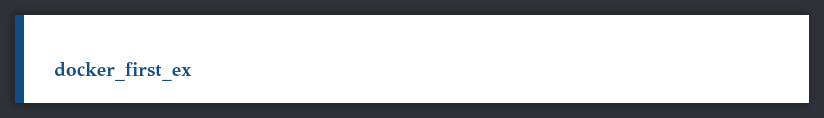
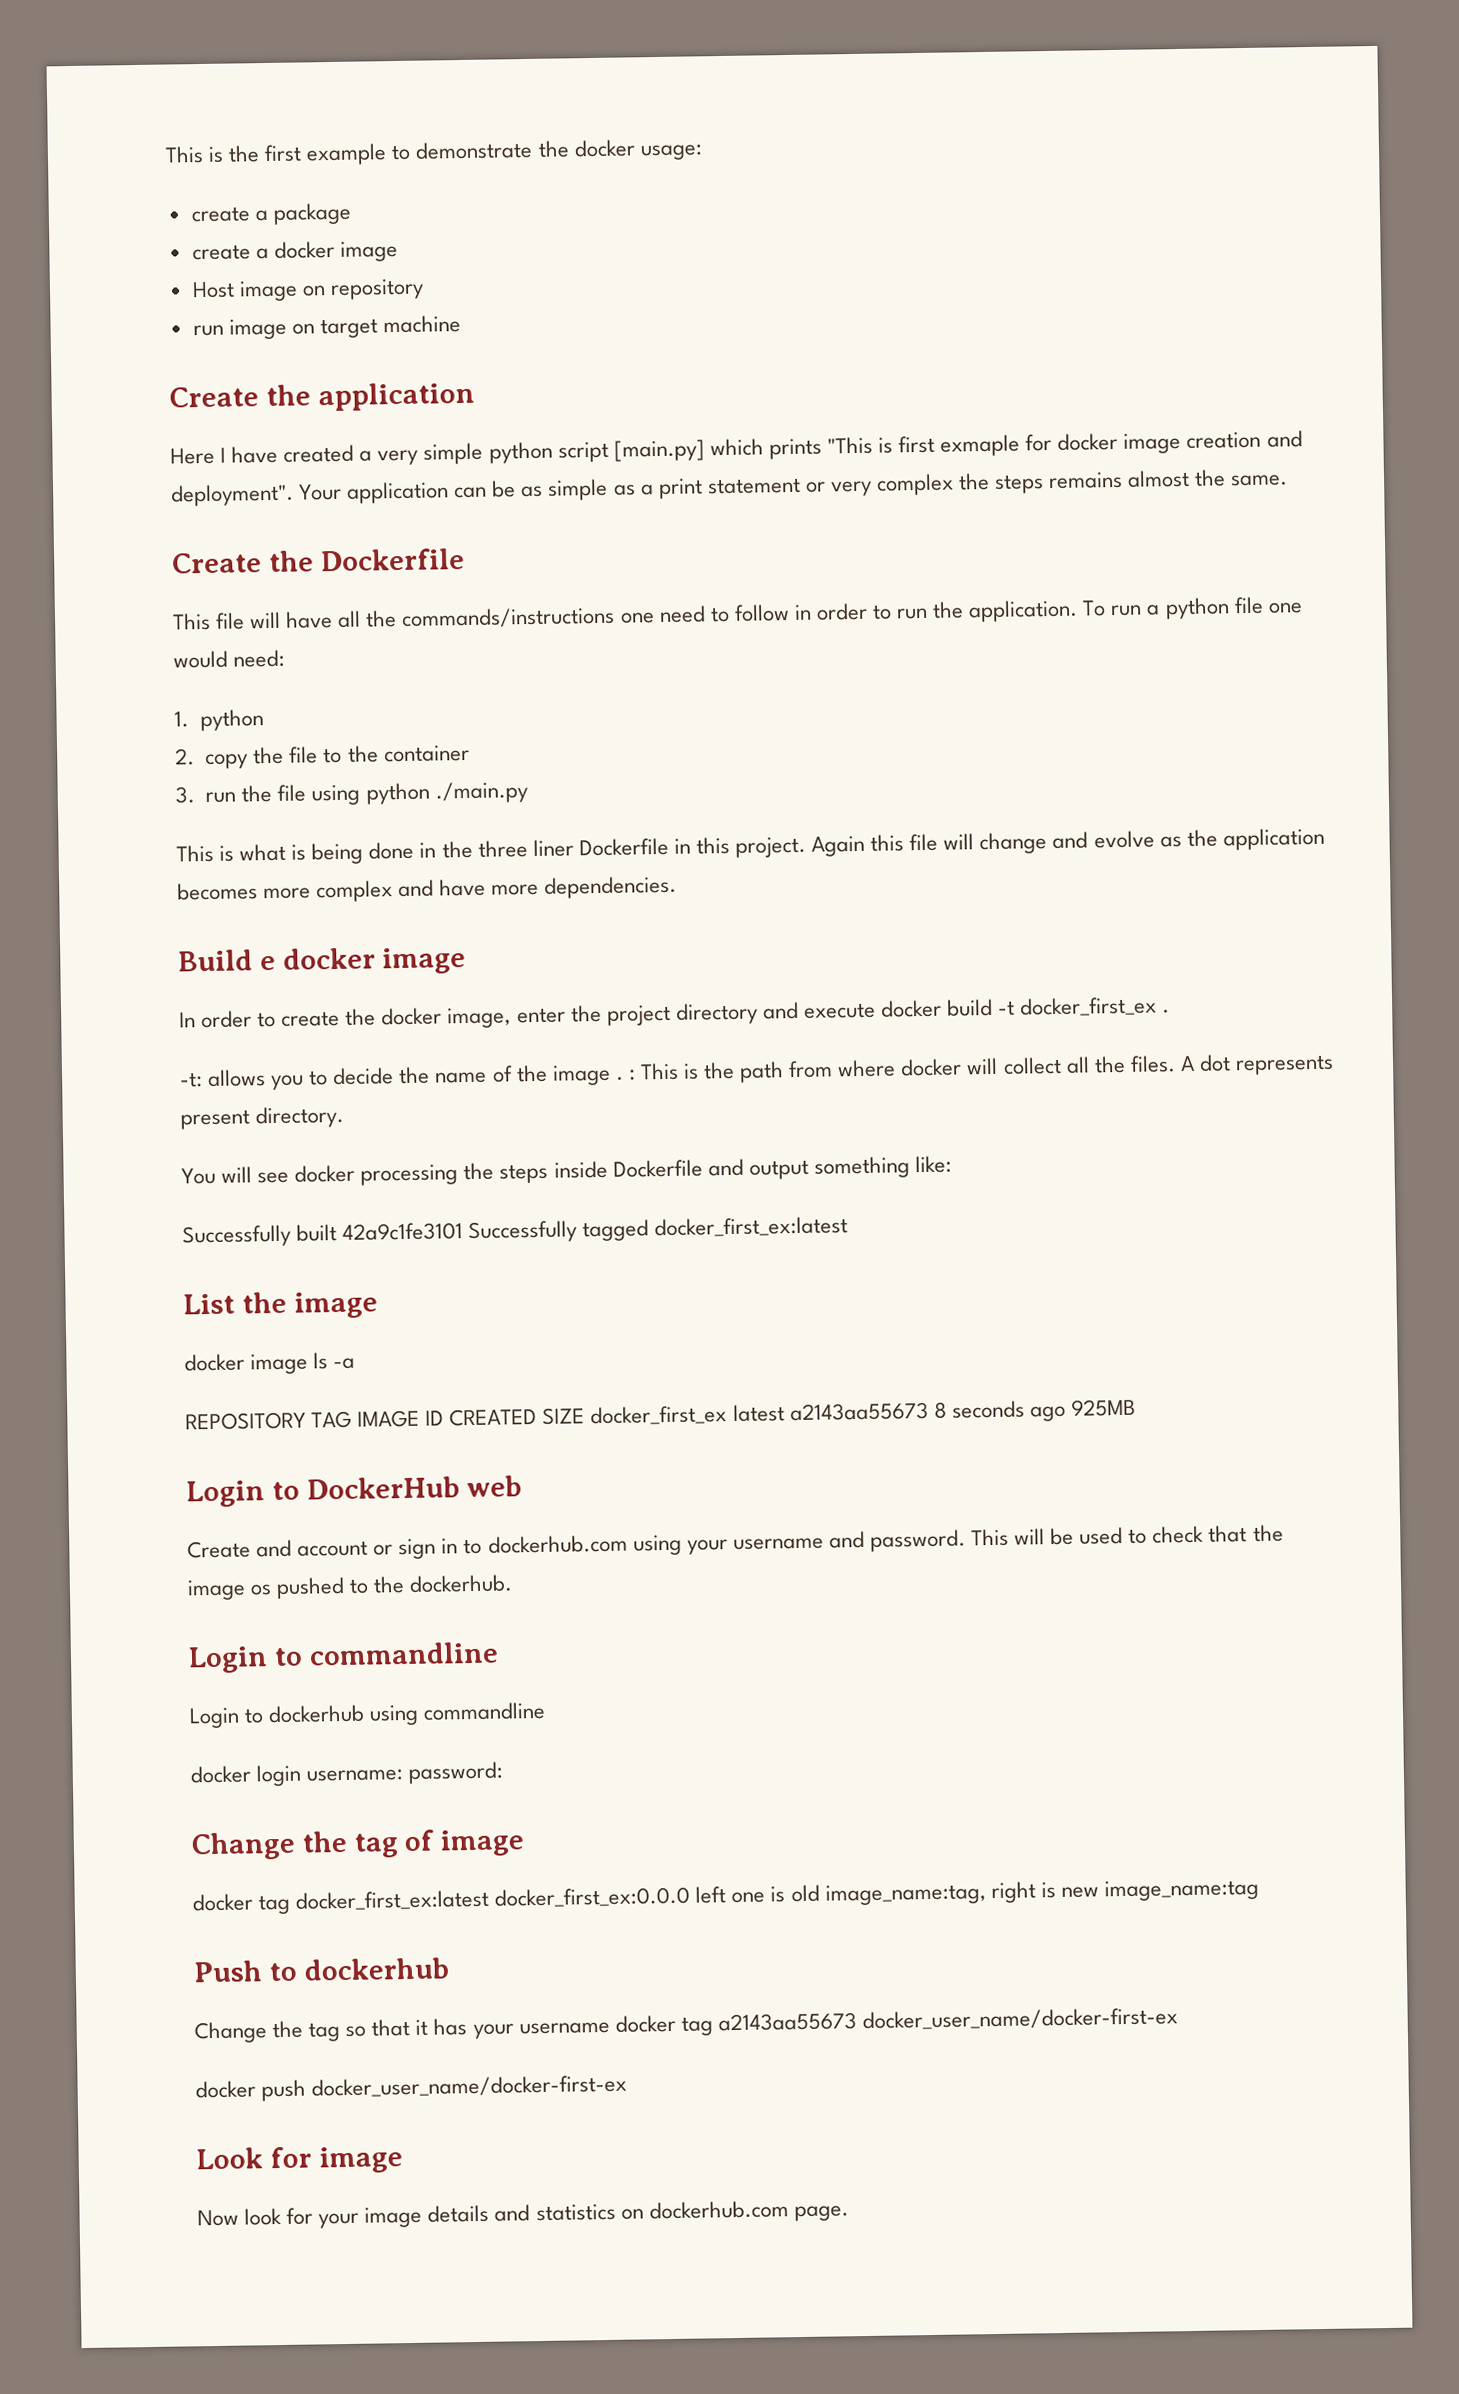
- docker_first_ex
+ This is the first example to demonstrate the docker usage:
+ create a package
+ create a docker image
+ Host image on repository
+ run image on target machine
+ Create the application
+ Here I have created a very simple python script [main.py] which prints "This is first exmaple for docker image creation and deployment". Your application can be as simple as a print statement or very complex the steps remains almost the same.
+ Create the Dockerfile
+ This file will have all the commands/instructions one need to follow in order to run the application. To run a python file one would need:
+ 1. python
+ 2. copy the file to the container
+ 3. run the file using python ./main.py
+ This is what is being done in the three liner Dockerfile in this project. Again this file will change and evolve as the application becomes more complex and have more dependencies.
+ Build e docker image
+ In order to create the docker image, enter the project directory and execute docker build -t docker_first_ex .
+ -t: allows you to decide the name of the image . : This is the path from where docker will collect all the files. A dot represents present directory.
+ You will see docker processing the steps inside Dockerfile and output something like:
+ Successfully built 42a9c1fe3101 Successfully tagged docker_first_ex:latest
+ List the image
+ docker image ls -a
+ REPOSITORY TAG IMAGE ID CREATED SIZE docker_first_ex latest a2143aa55673 8 seconds ago 925MB
+ Login to DockerHub web
+ Create and account or sign in to dockerhub.com using your username and password. This will be used to check that the image os pushed to the dockerhub.
+ Login to commandline
+ Login to dockerhub using commandline
+ docker login username: password:
+ Change the tag of image
+ docker tag docker_first_ex:latest docker_first_ex:0.0.0 left one is old image_name:tag, right is new image_name:tag
+ Push to dockerhub
+ Change the tag so that it has your username docker tag a2143aa55673 docker_user_name/docker-first-ex
+ docker push docker_user_name/docker-first-ex
+ Look for image
+ Now look for your image details and statistics on dockerhub.com page.

